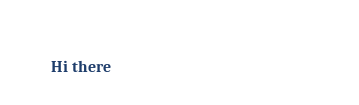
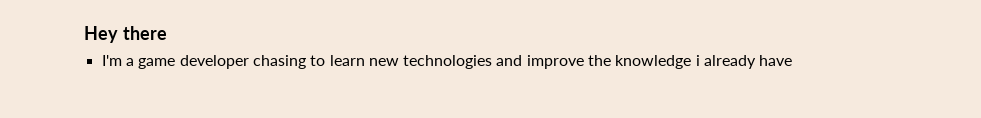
- Hi there
+ Hey there
+ I'm a game developer chasing to learn new technologies and improve the knowledge i already have

